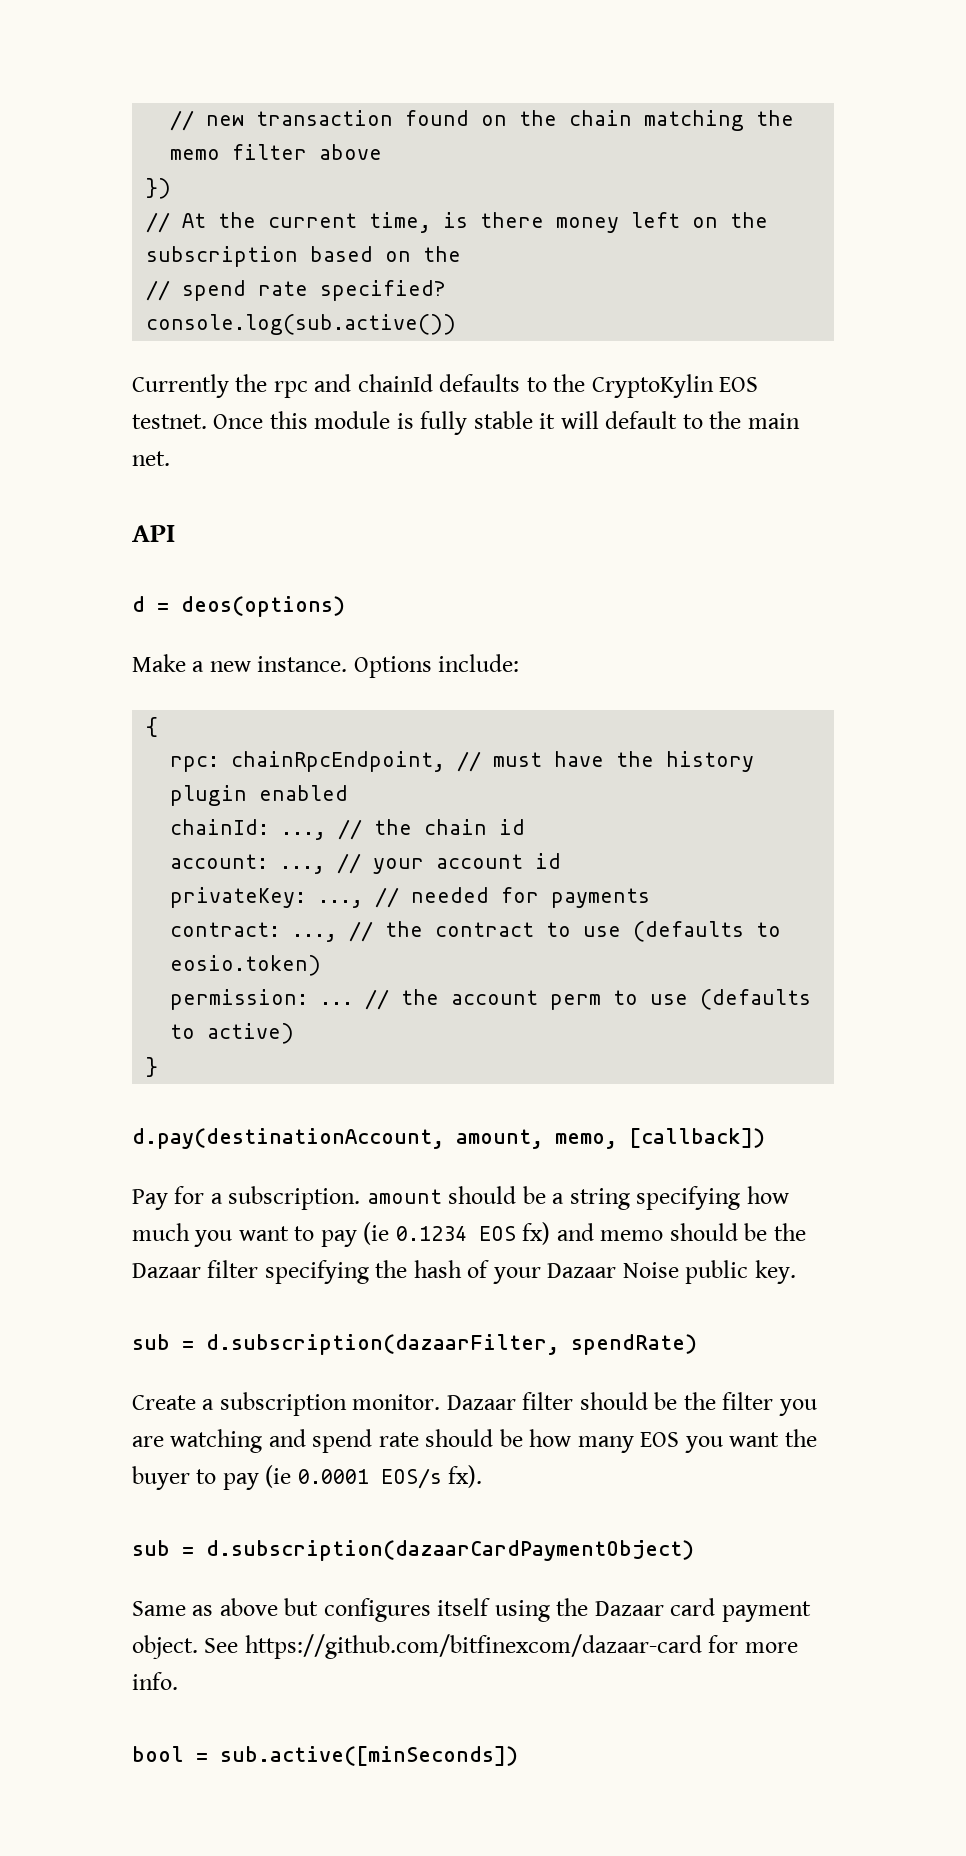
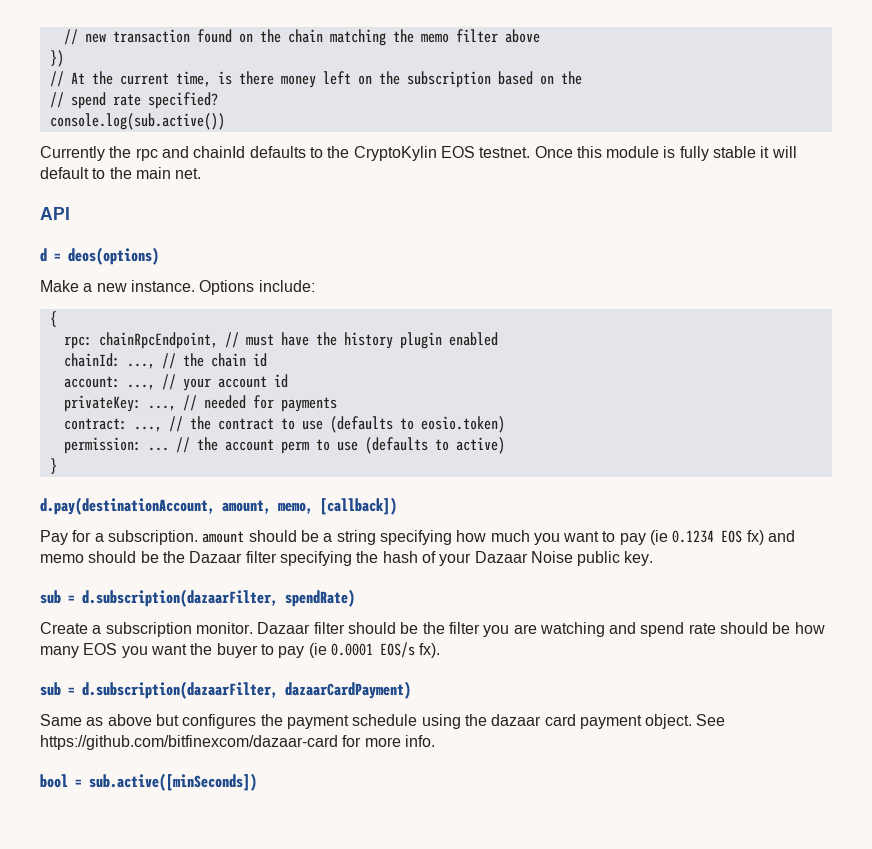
- sub = d.subscription(dazaarCardPaymentObject)
+ sub = d.subscription(dazaarFilter, dazaarCardPayment)
- Same as above but configures itself using the Dazaar card payment object.
+ Same as above but configures the payment schedule using the dazaar card payment object.

